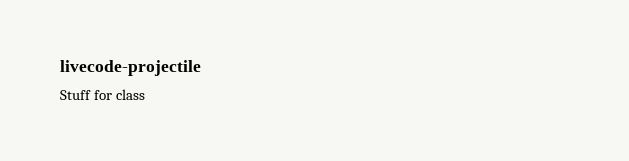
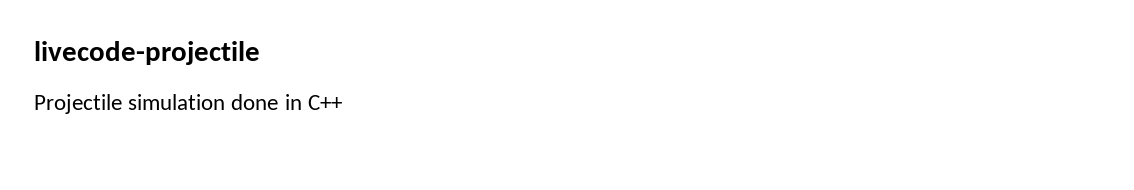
- Stuff for class
+ Projectile simulation done in C++

